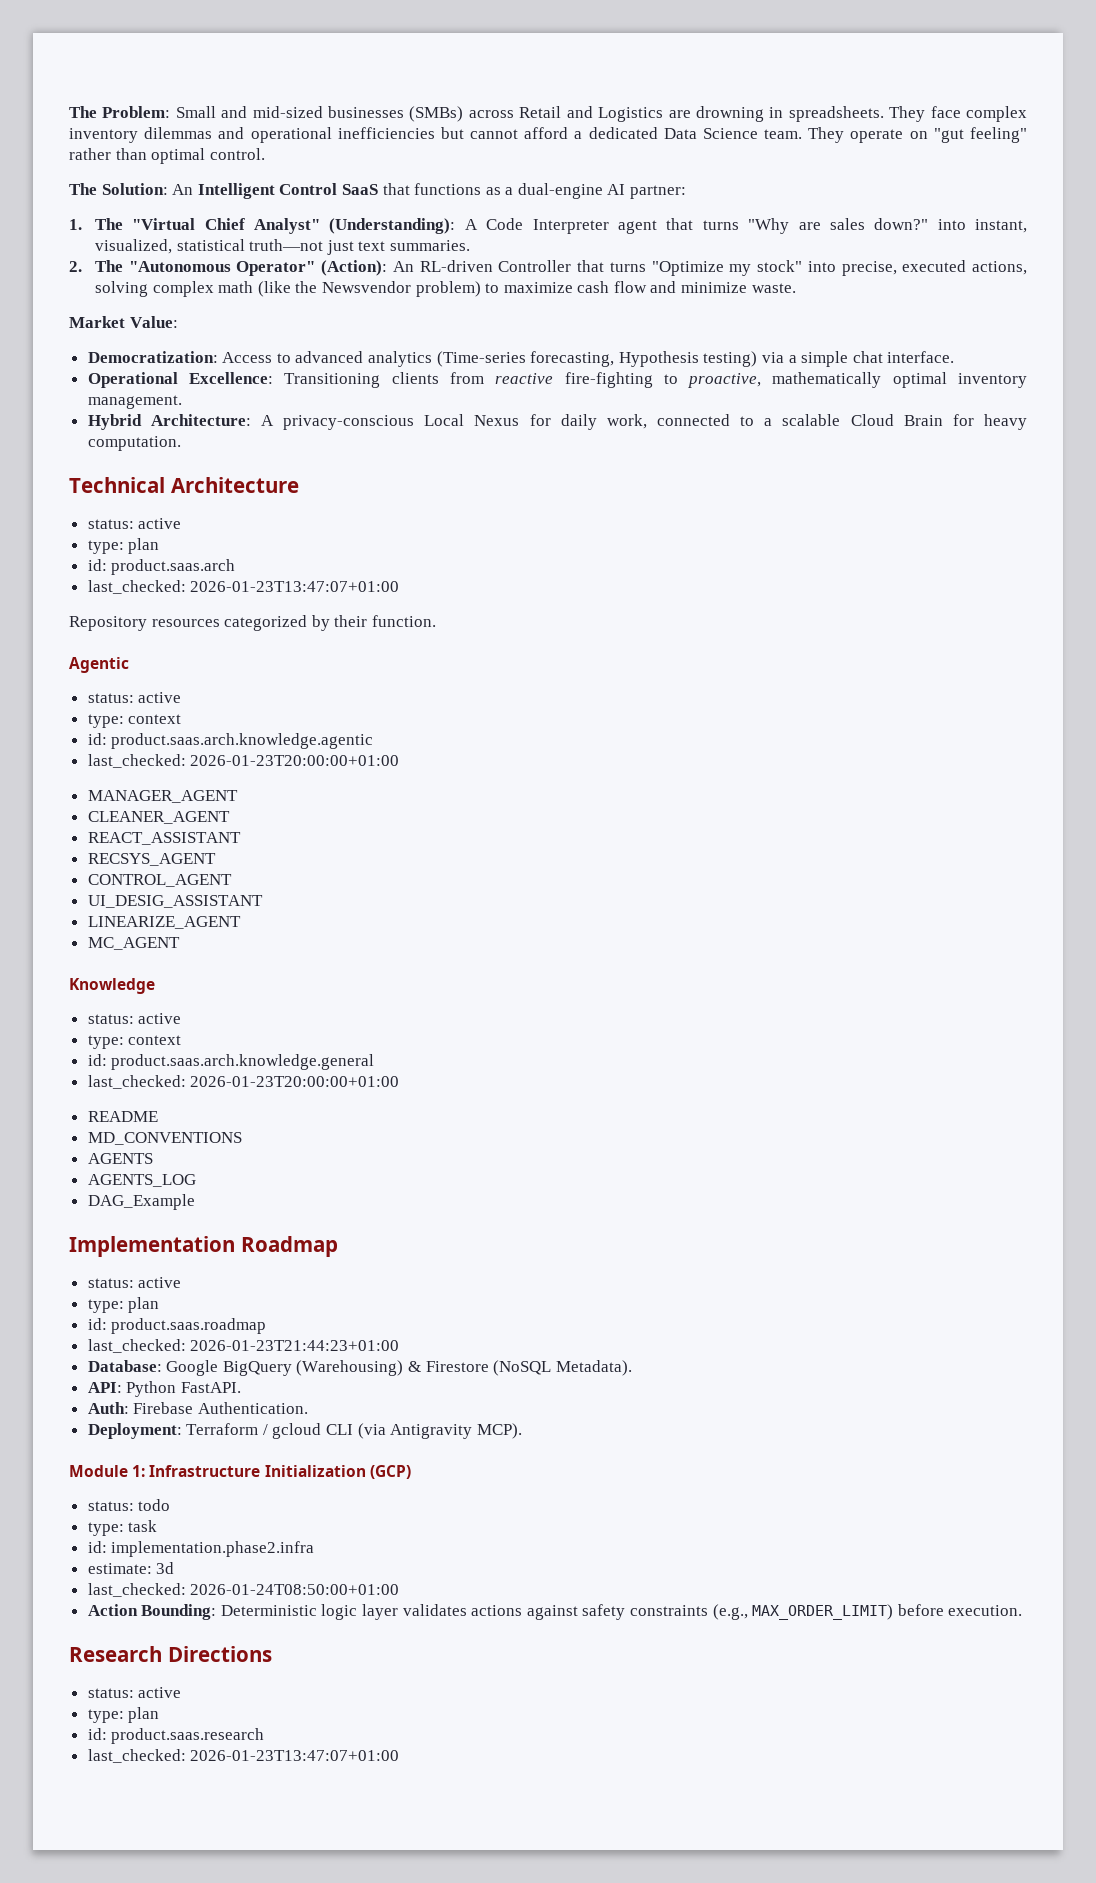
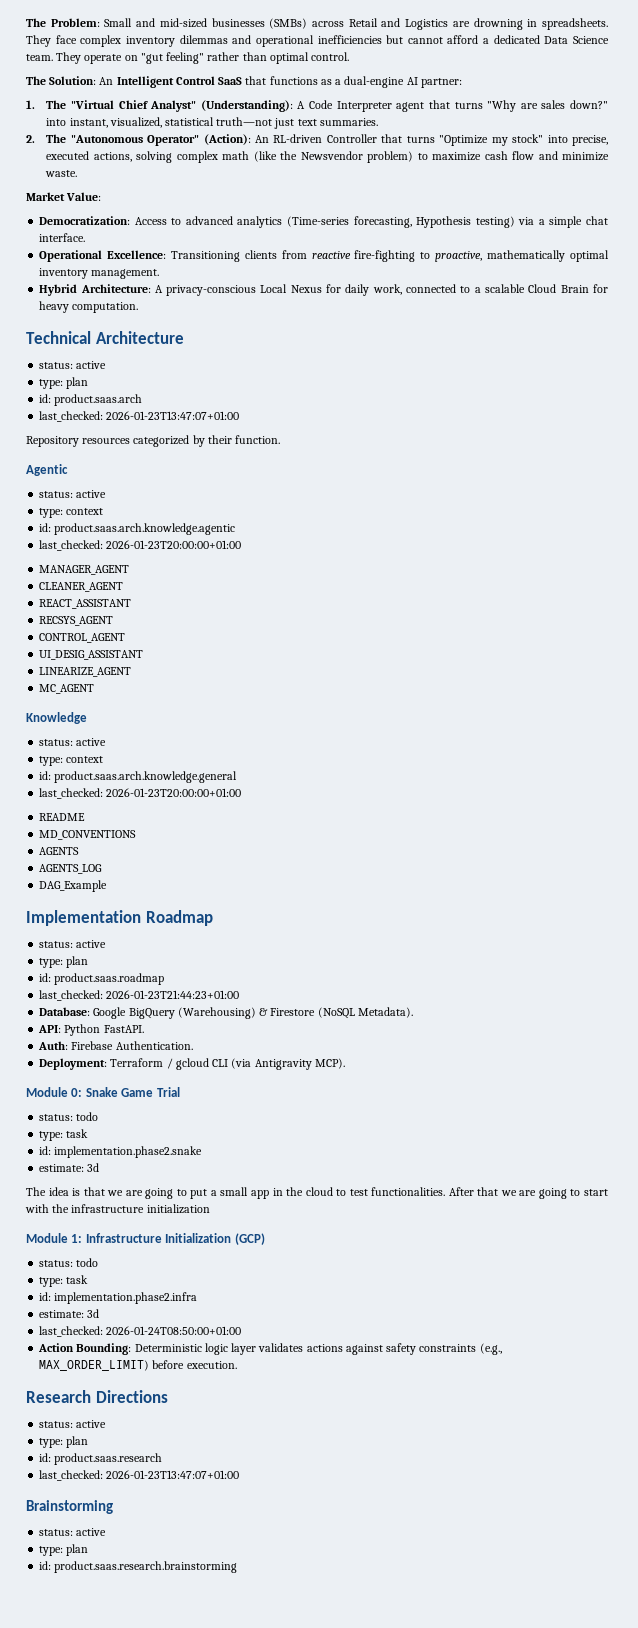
+ Module 0: Snake Game Trial
+ status: todo
+ type: task
+ id: implementation.phase2.snake
+ estimate: 3d
+ The idea is that we are going to put a small app in the cloud to test functionalities. After that we are going to start with the infrastructure initialization
+ Brainstorming
+ status: active
+ type: plan
+ id: product.saas.research.brainstorming

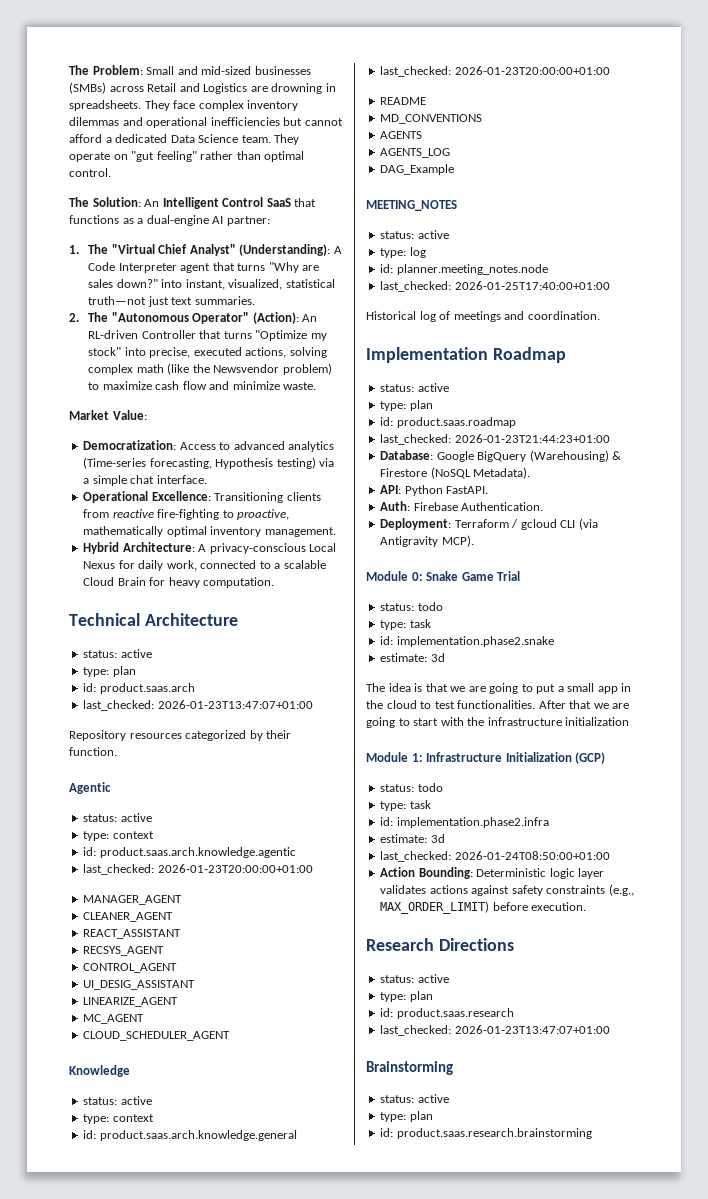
+ CLOUD_SCHEDULER_AGENT
+ MEETING_NOTES
+ status: active
+ type: log
+ id: planner.meeting_notes.node
+ last_checked: 2026-01-25T17:40:00+01:00
+ Historical log of meetings and coordination.

